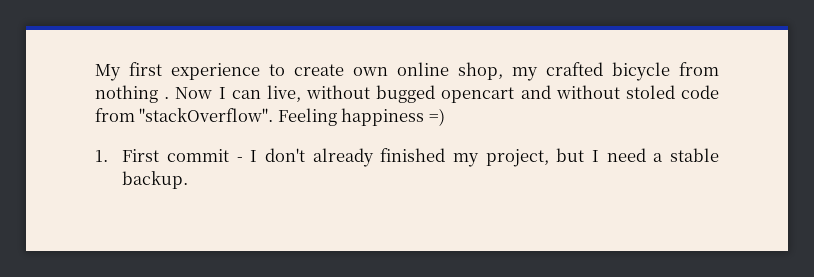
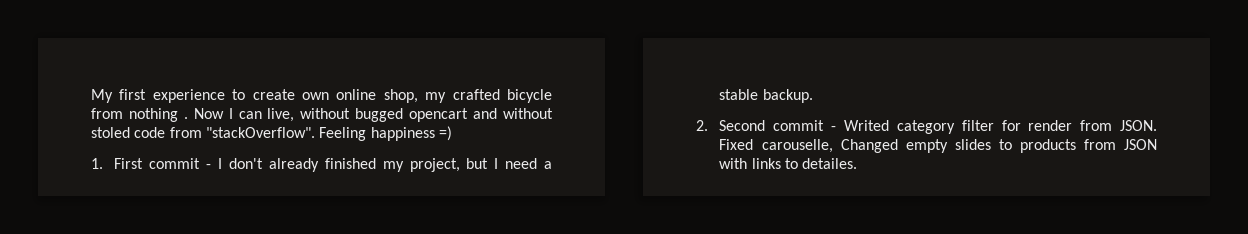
+ 2. Second commit - Writed category filter for render from JSON. Fixed carouselle, Changed empty slides to products from JSON with links to detailes.

